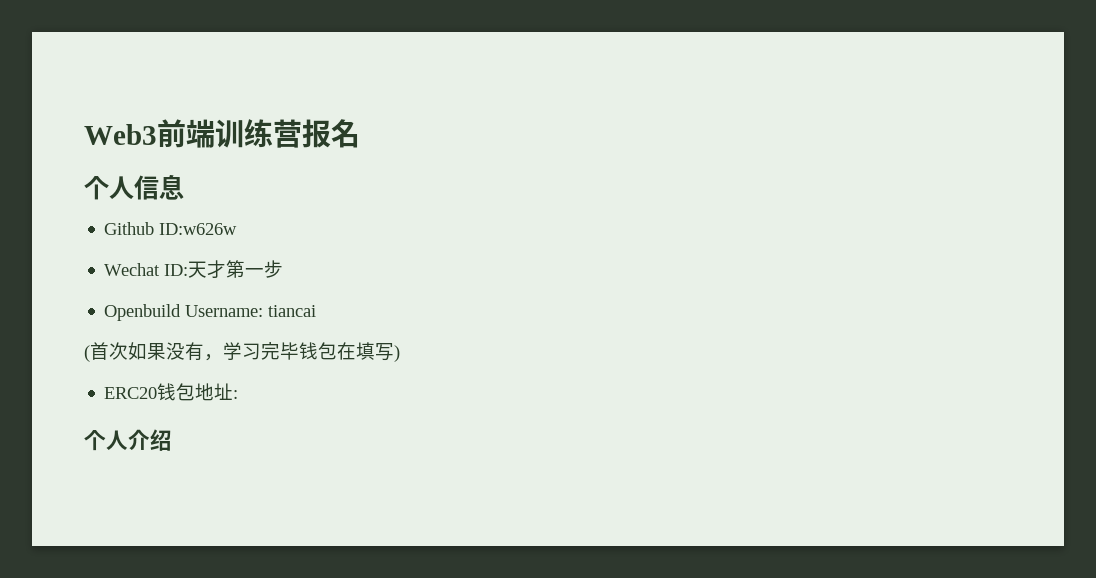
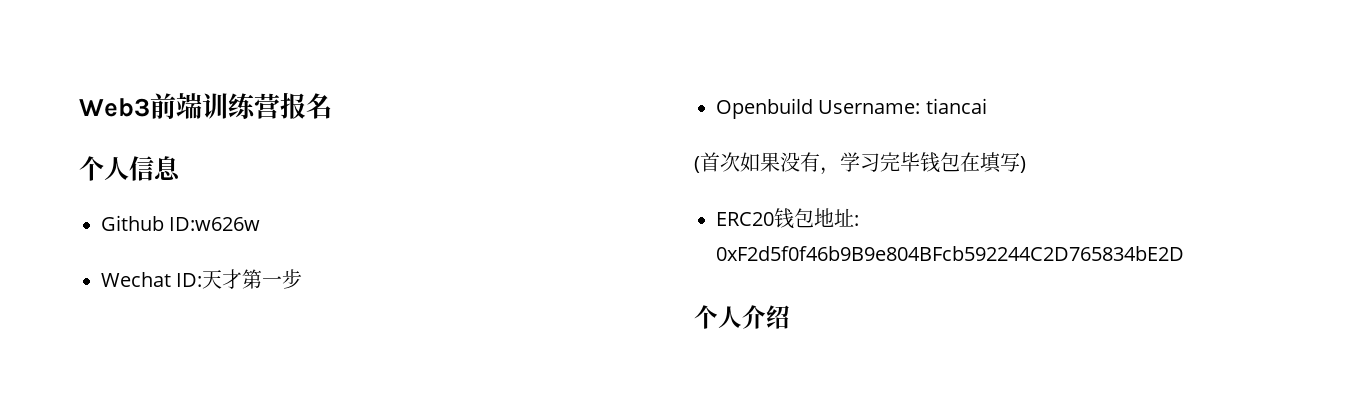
- ERC20钱包地址:
+ ERC20钱包地址: 0xF2d5f0f46b9B9e804BFcb592244C2D765834bE2D

